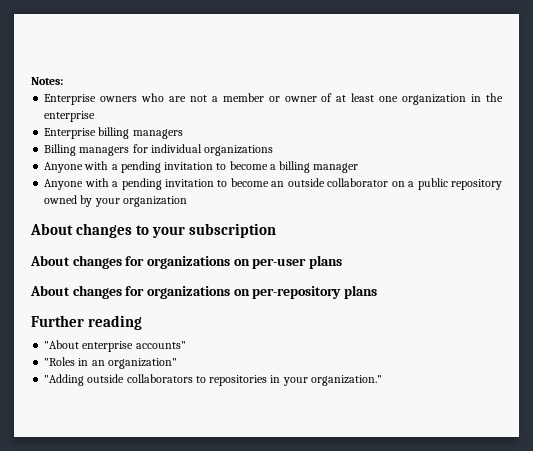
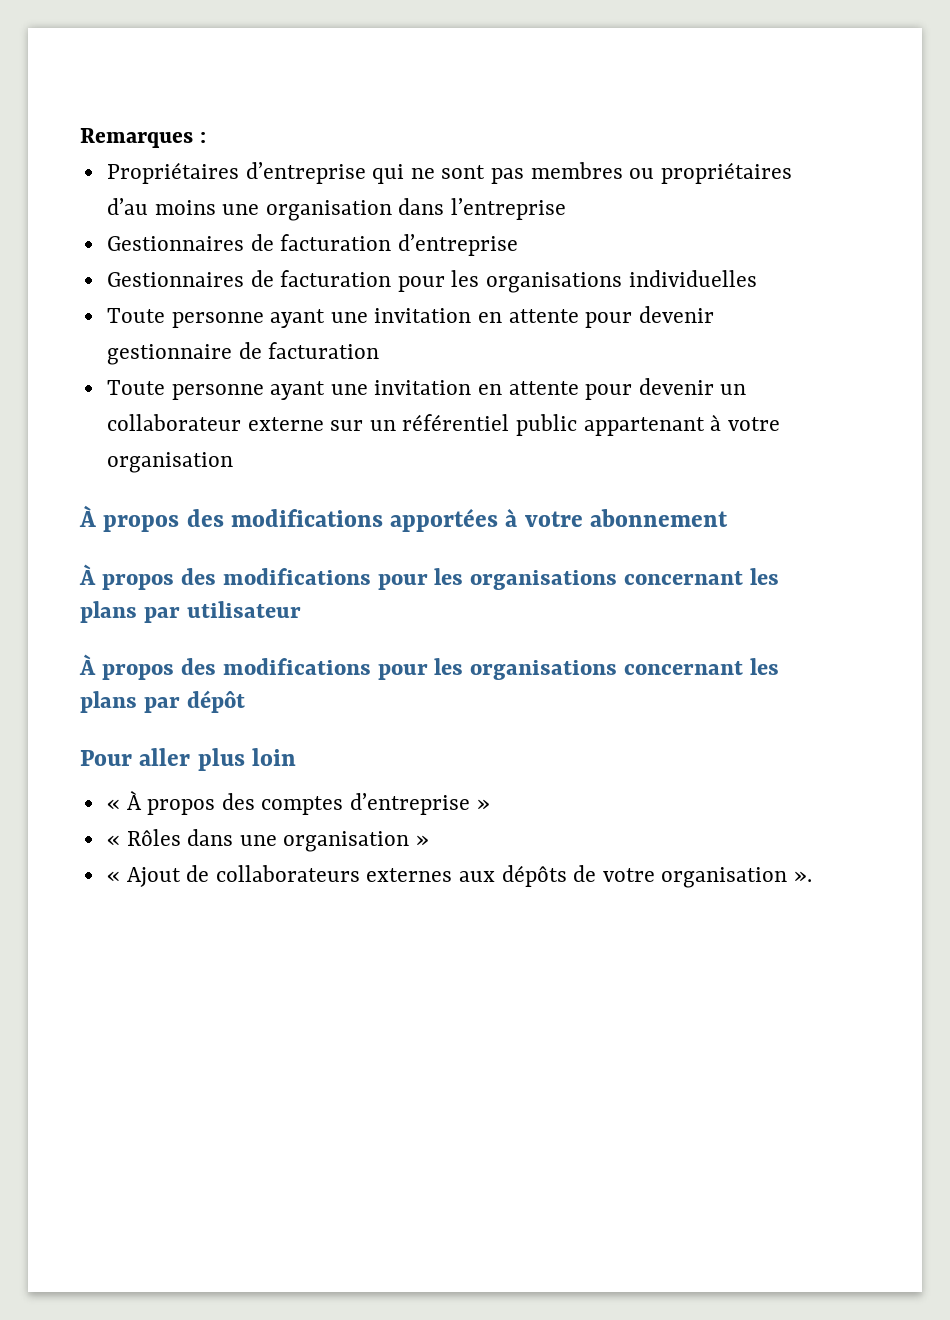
- Notes:
- Enterprise owners who are not a member or owner of at least one organization in the enterprise
- Enterprise billing managers
- Billing managers for individual organizations
- Anyone with a pending invitation to become a billing manager
- Anyone with a pending invitation to become an outside collaborator on a public repository owned by your organization
- About changes to your subscription
- About changes for organizations on per-user plans
- About changes for organizations on per-repository plans
- Further reading
- "About enterprise accounts"
- "Roles in an organization"
- "Adding outside collaborators to repositories in your organization."
+ Remarques :
+ Propriétaires d’entreprise qui ne sont pas membres ou propriétaires d’au moins une organisation dans l’entreprise
+ Gestionnaires de facturation d’entreprise
+ Gestionnaires de facturation pour les organisations individuelles
+ Toute personne ayant une invitation en attente pour devenir gestionnaire de facturation
+ Toute personne ayant une invitation en attente pour devenir un collaborateur externe sur un référentiel public appartenant à votre organisation
+ À propos des modifications apportées à votre abonnement
+ À propos des modifications pour les organisations concernant les plans par utilisateur
+ À propos des modifications pour les organisations concernant les plans par dépôt
+ Pour aller plus loin
+ « À propos des comptes d’entreprise »
+ « Rôles dans une organisation »
+ « Ajout de collaborateurs externes aux dépôts de votre organisation ».

